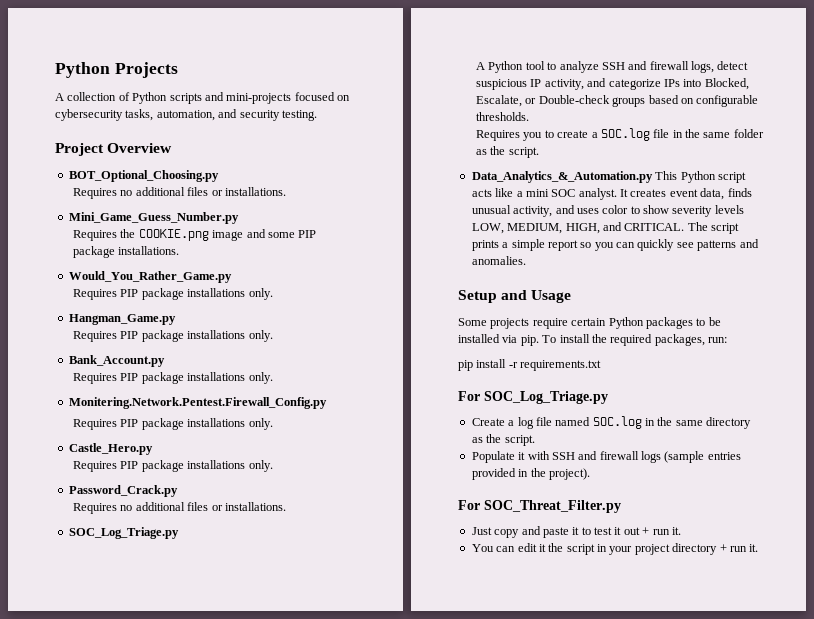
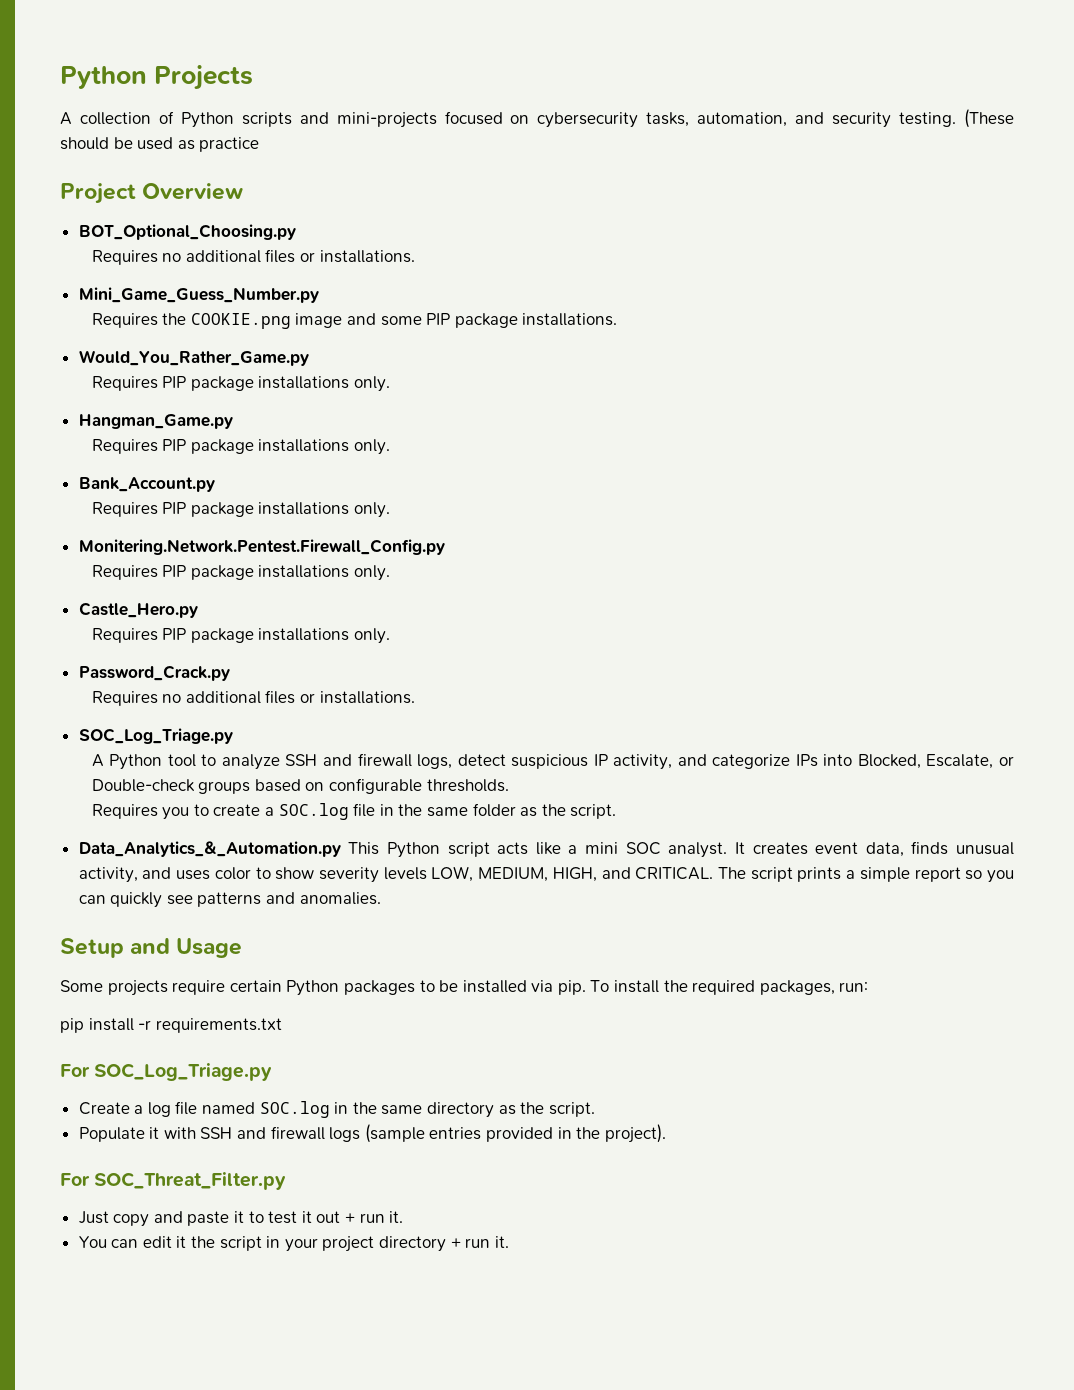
+ (These should be used as practice

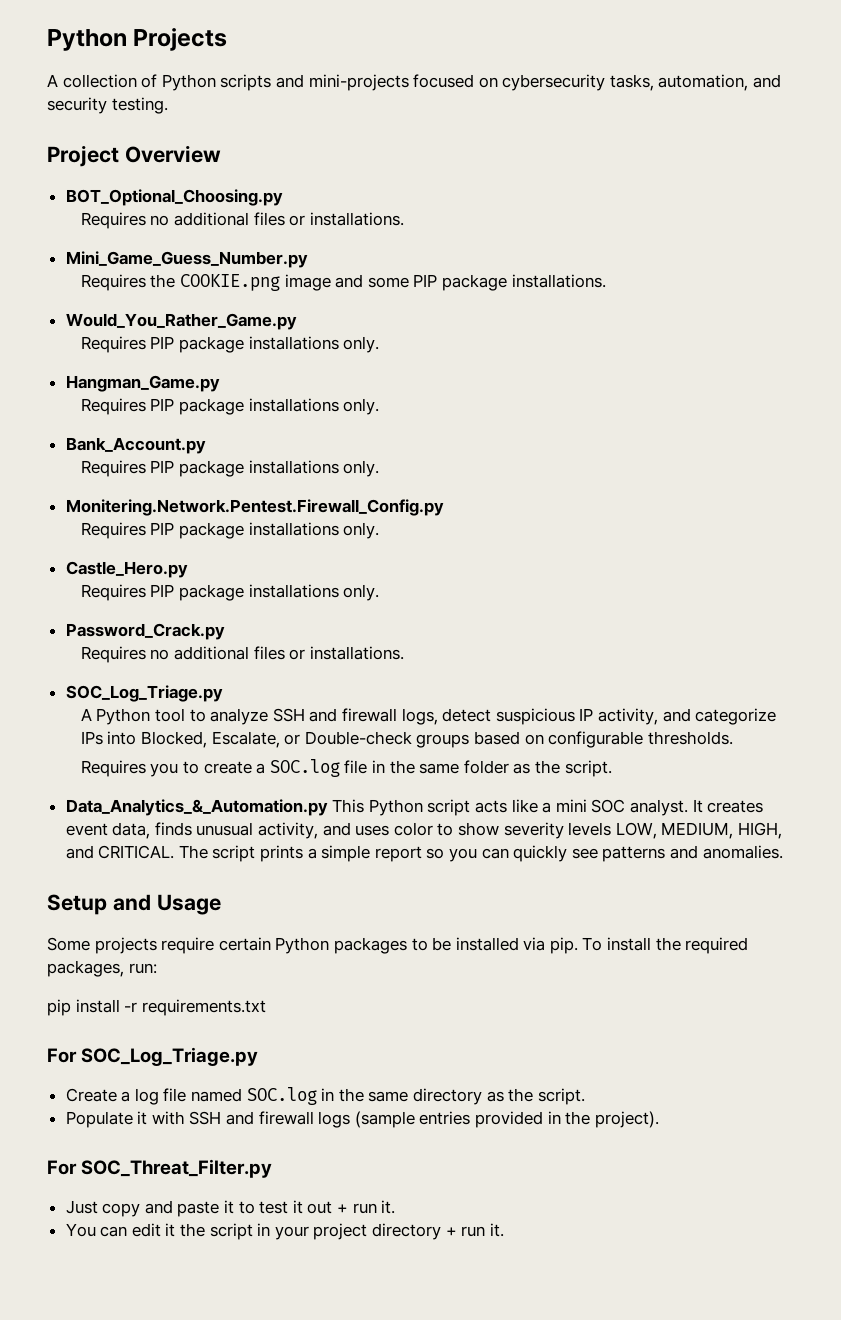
- (These should be used as practice

